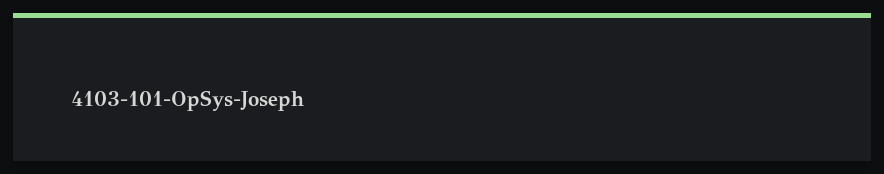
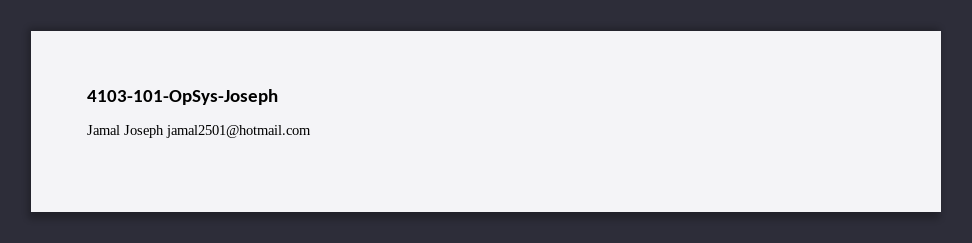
+ Jamal Joseph jamal2501@hotmail.com

